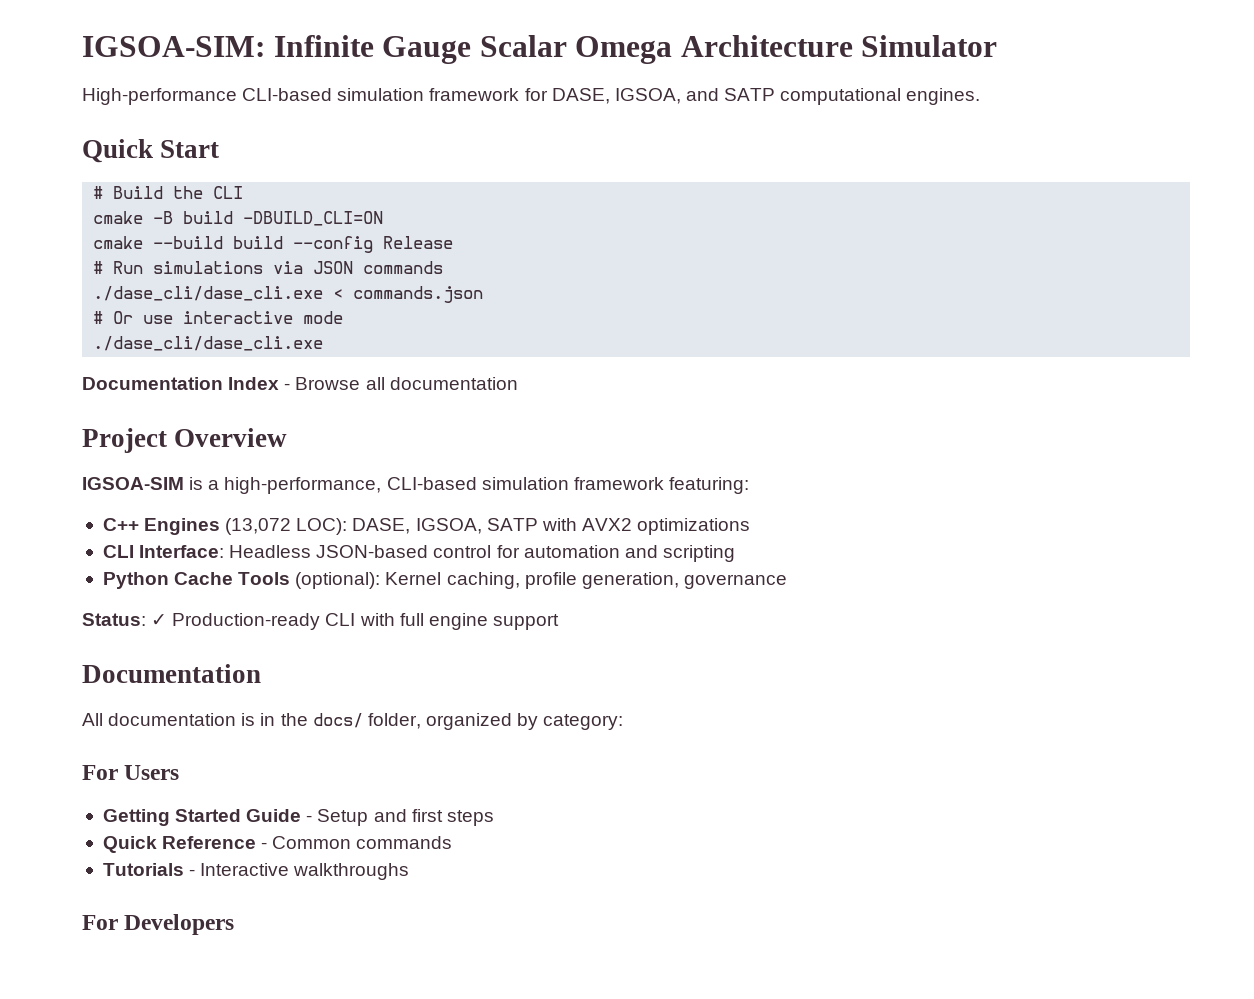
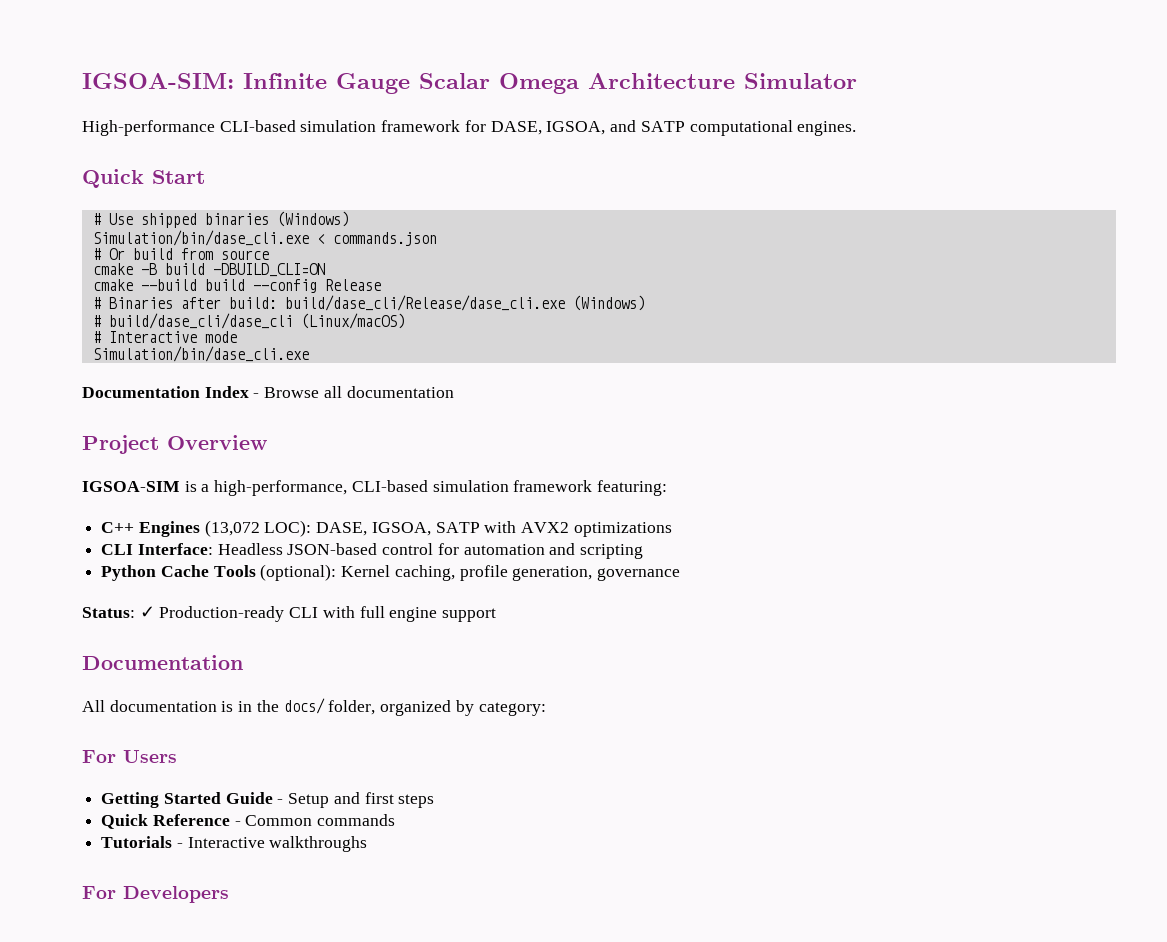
- # Build the CLI
+ # Use shipped binaries (Windows)
+ Simulation/bin/dase_cli.exe < commands.json
+ # Or build from source
- # Run simulations via JSON commands
- ./dase_cli/dase_cli.exe < commands.json
- # Or use interactive mode
- ./dase_cli/dase_cli.exe
+ # Binaries after build: build/dase_cli/Release/dase_cli.exe (Windows)
+ # build/dase_cli/dase_cli (Linux/macOS)
+ # Interactive mode
+ Simulation/bin/dase_cli.exe

